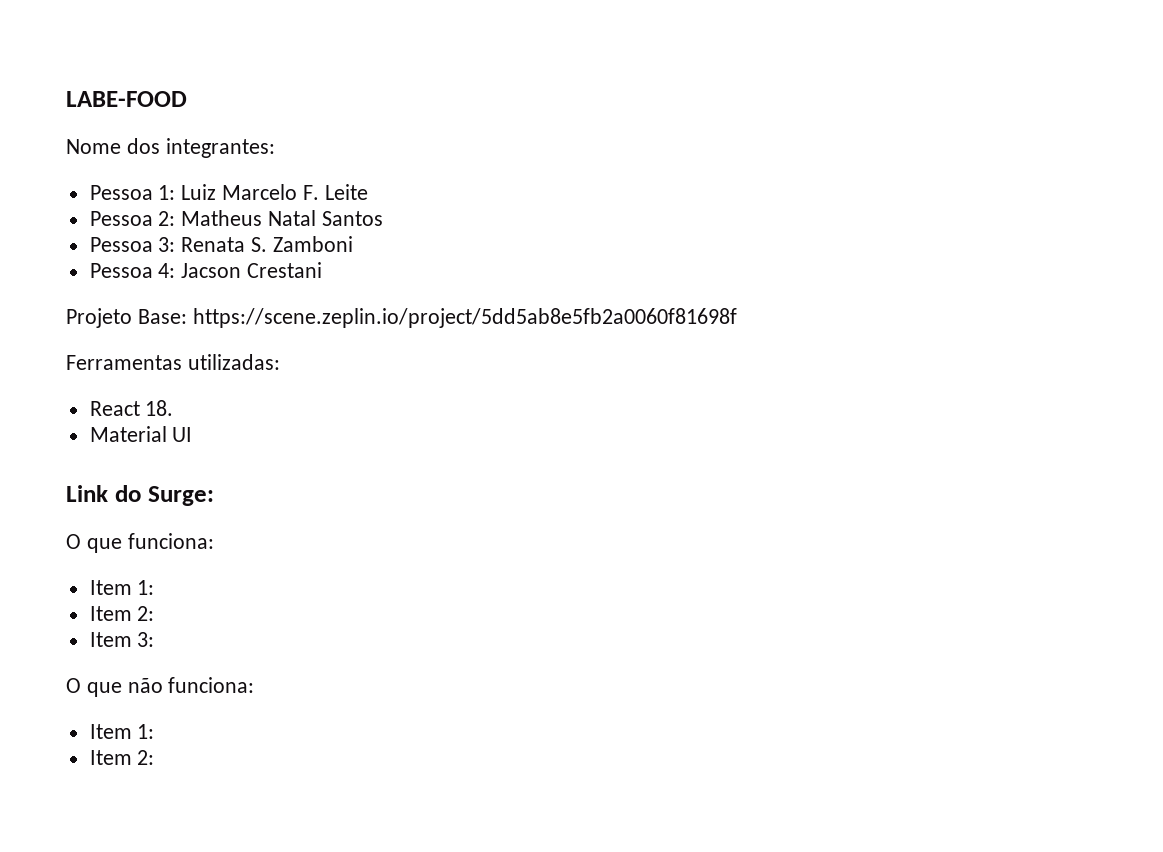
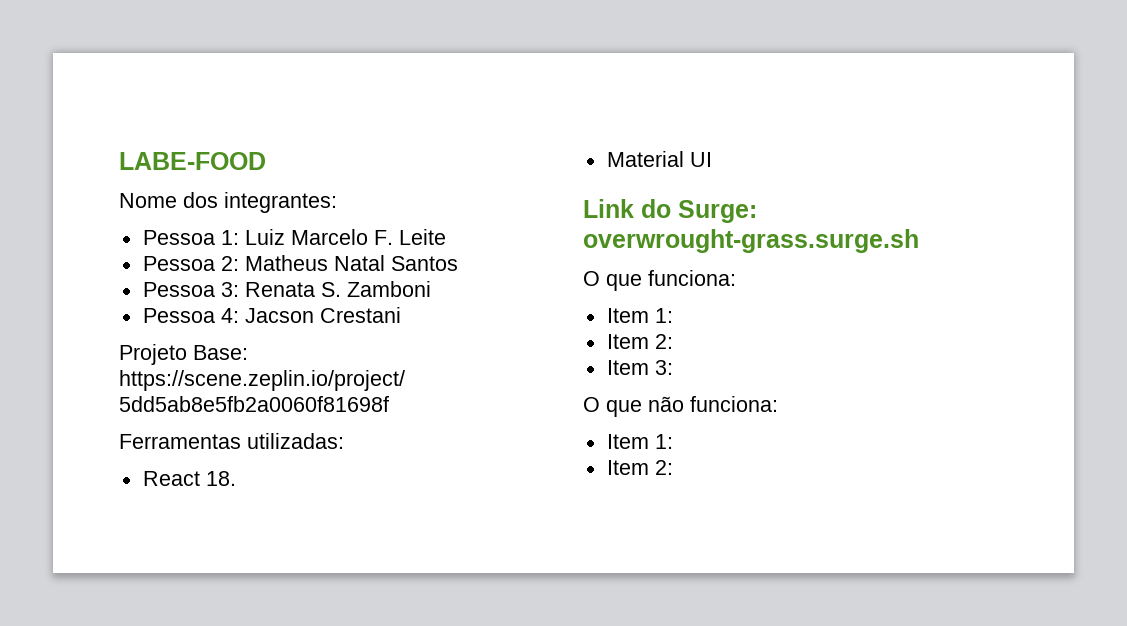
- Link do Surge:
+ Link do Surge: overwrought-grass.surge.sh

